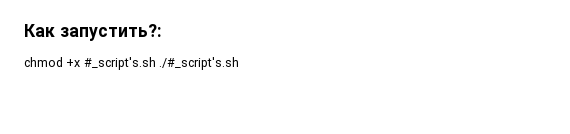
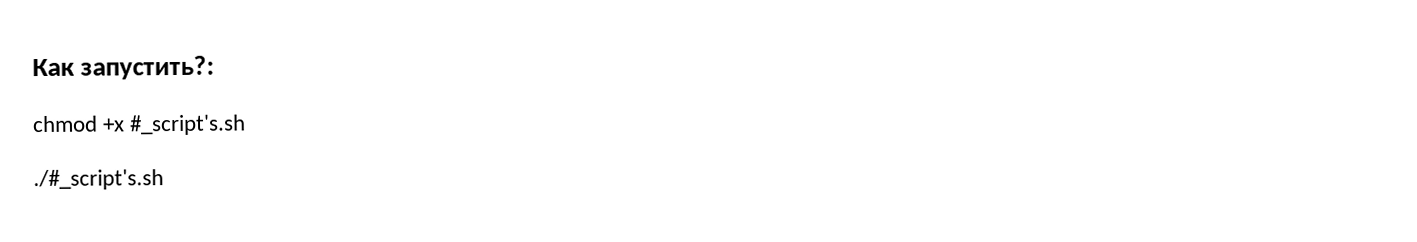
- chmod +x #_script's.sh ./#_script's.sh
+ chmod +x #_script's.sh
+ ./#_script's.sh

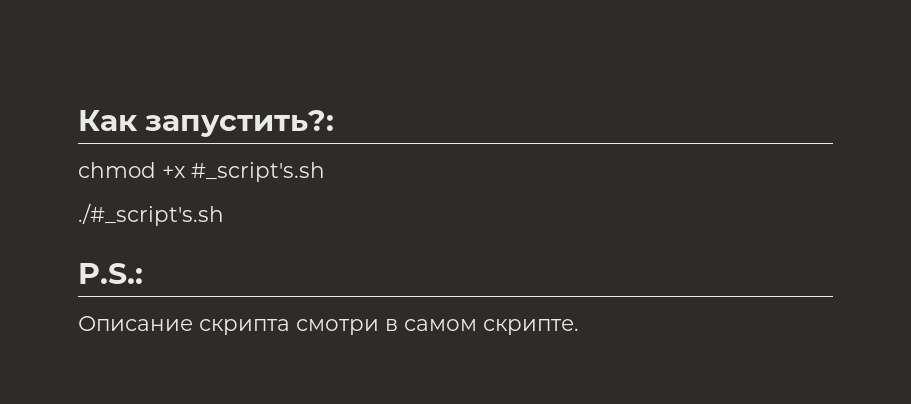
+ P.S.:
+ Описание скрипта смотри в самом скрипте.

